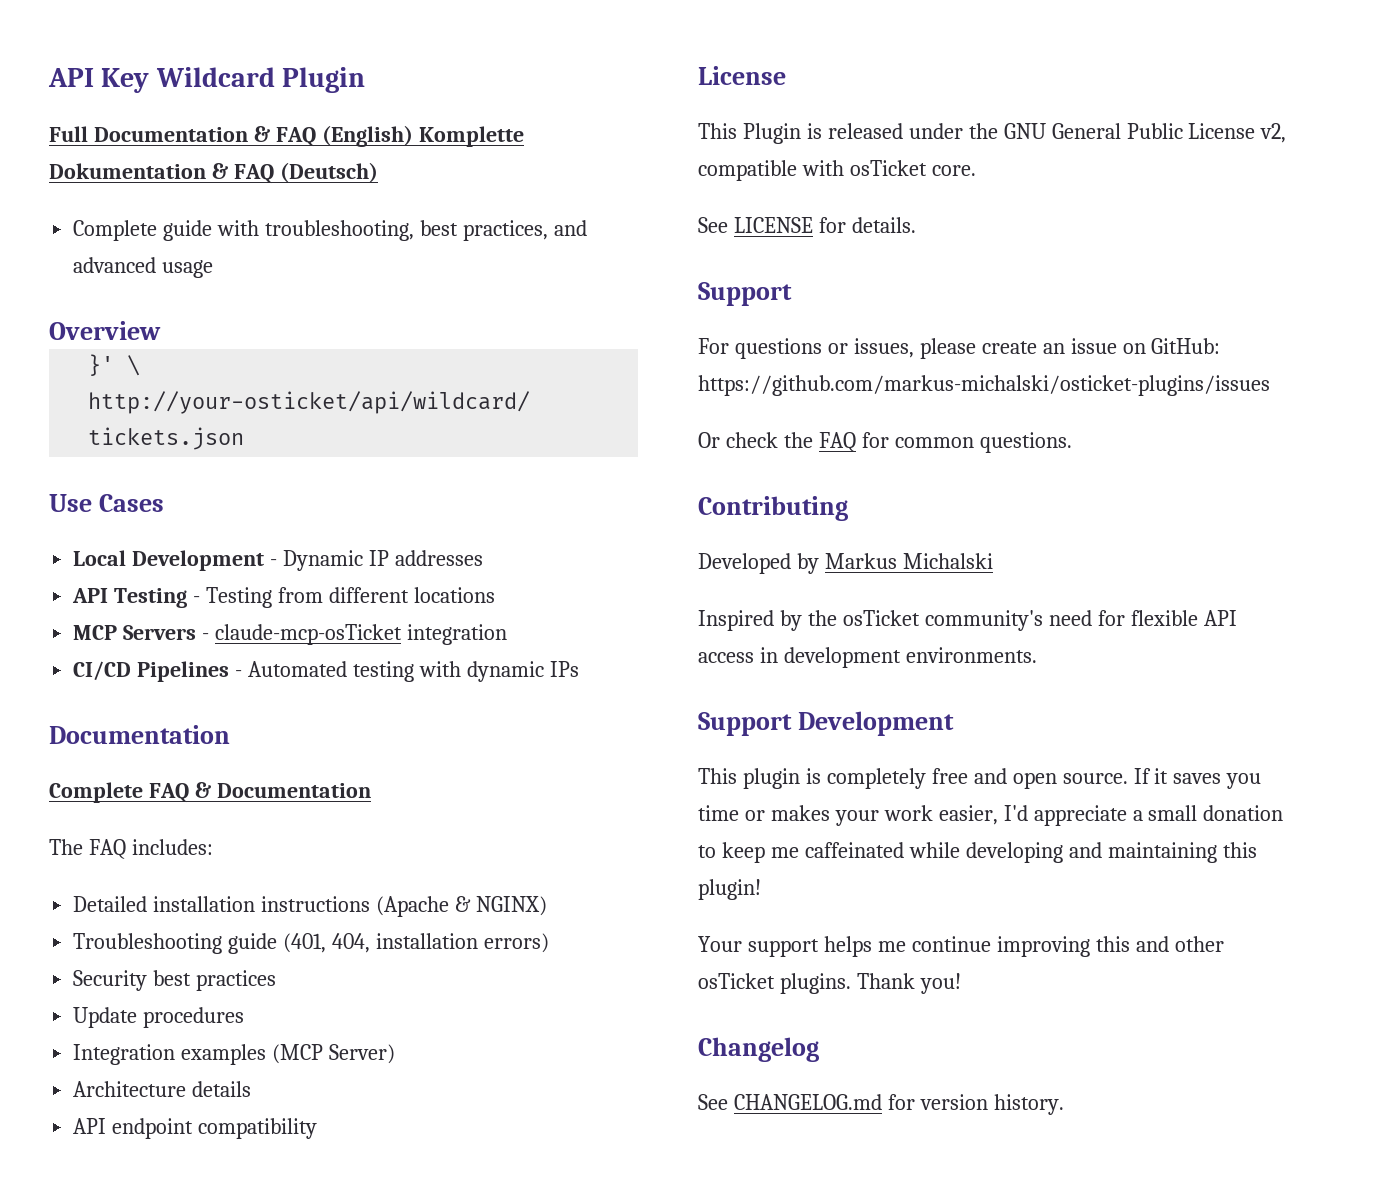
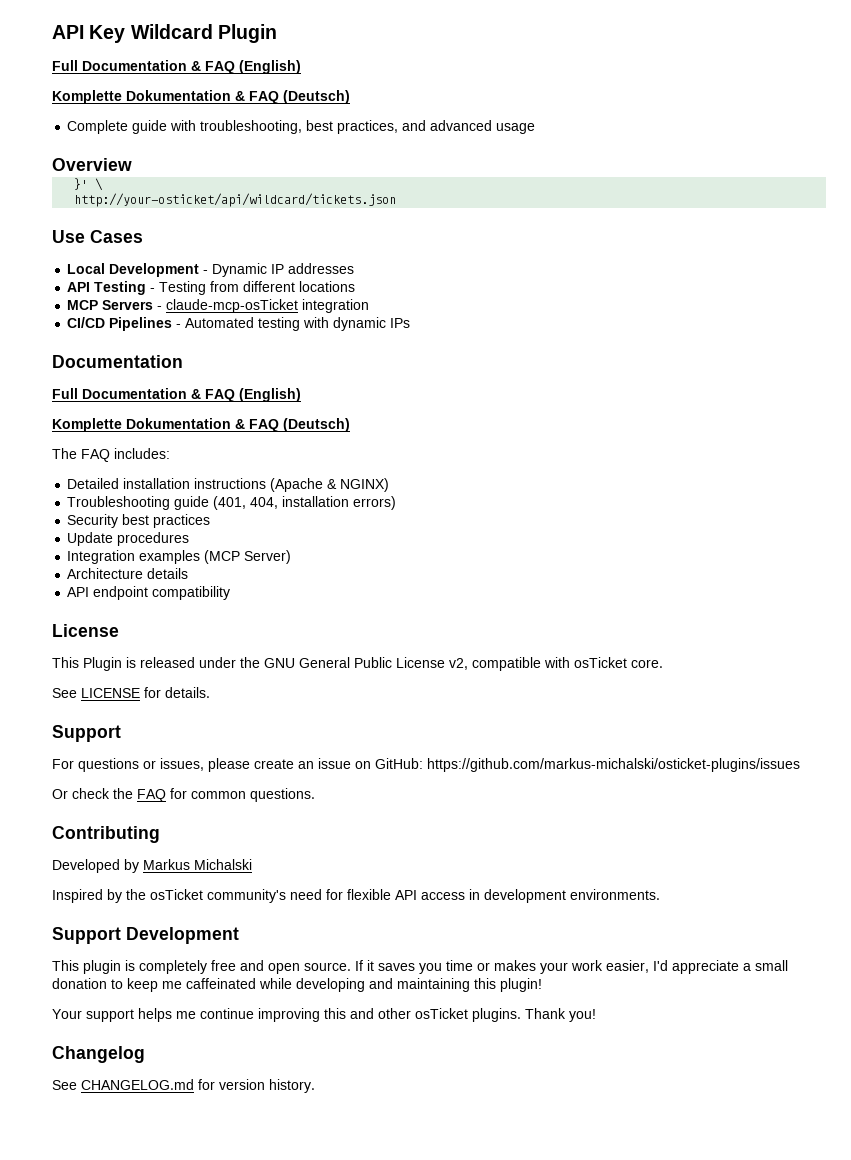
  API Key Wildcard Plugin
- Full Documentation & FAQ (English) Komplette Dokumentation & FAQ (Deutsch)
+ Full Documentation & FAQ (English)
+ Komplette Dokumentation & FAQ (Deutsch)
  CI/CD Pipelines - Automated testing with dynamic IPs
  Documentation
- Complete FAQ & Documentation
+ Full Documentation & FAQ (English)
+ Komplette Dokumentation & FAQ (Deutsch)

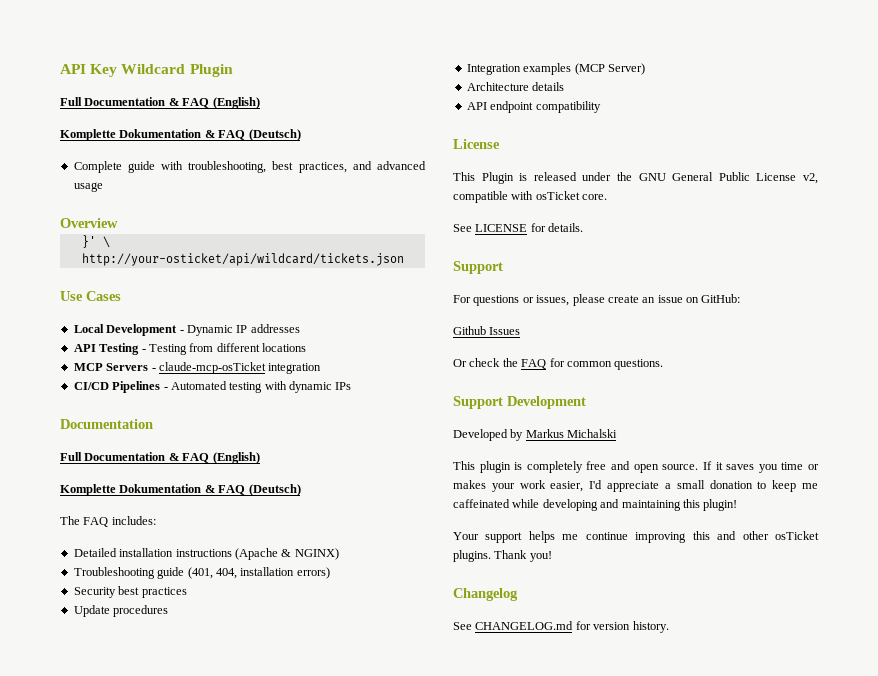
- For questions or issues, please create an issue on GitHub: https://github.com/markus-michalski/osticket-plugins/issues
+ For questions or issues, please create an issue on GitHub:
+ Github Issues
- Contributing
+ Support Development
- Inspired by the osTicket community's need for flexible API access in development environments.
- Support Development

